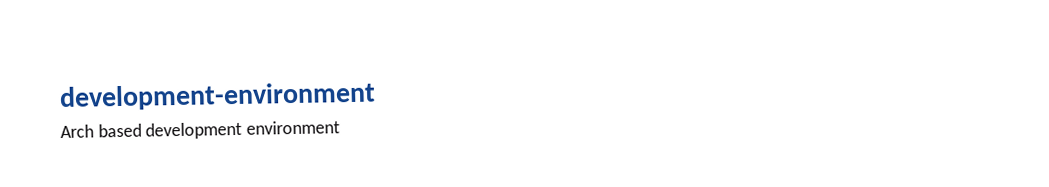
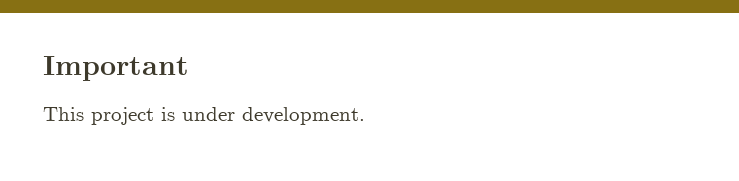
- development-environment
- Arch based development environment
+ Important
+ This project is under development.

